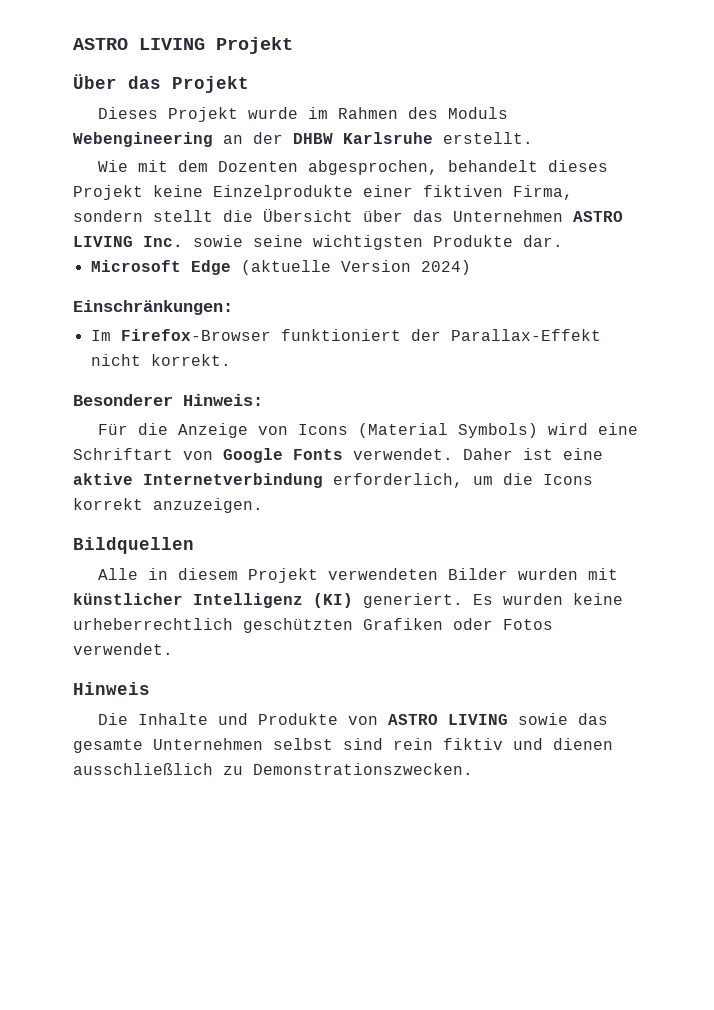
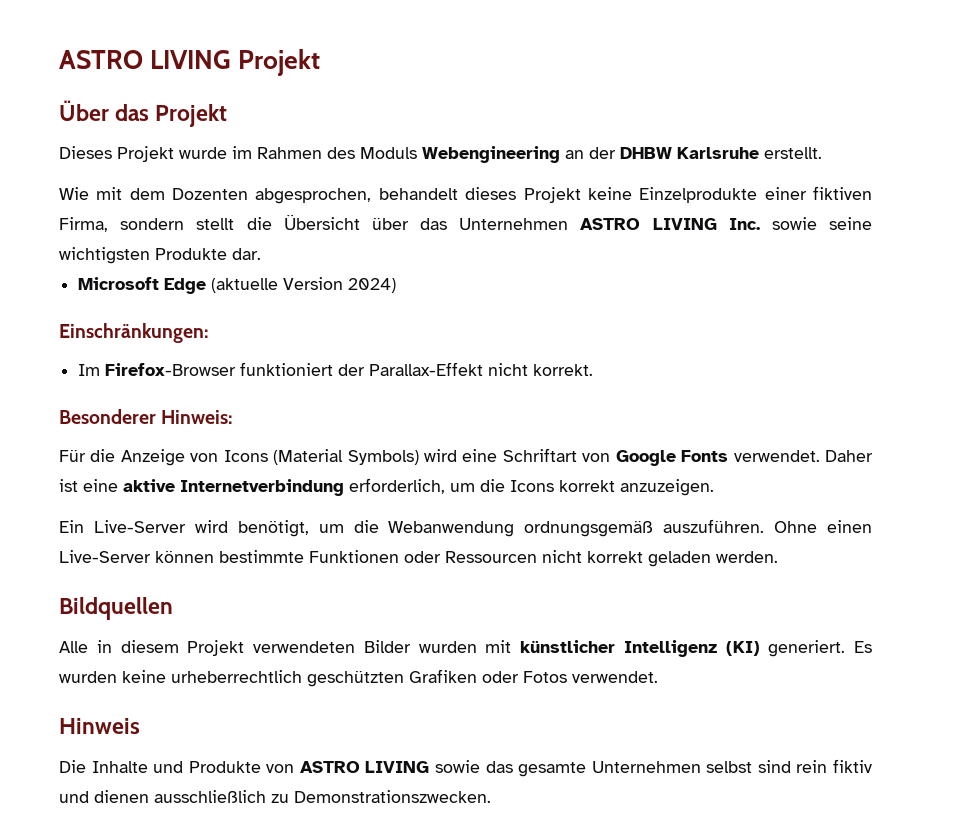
+ Ein Live-Server wird benötigt, um die Webanwendung ordnungsgemäß auszuführen. Ohne einen Live-Server können bestimmte Funktionen oder Ressourcen nicht korrekt geladen werden.

